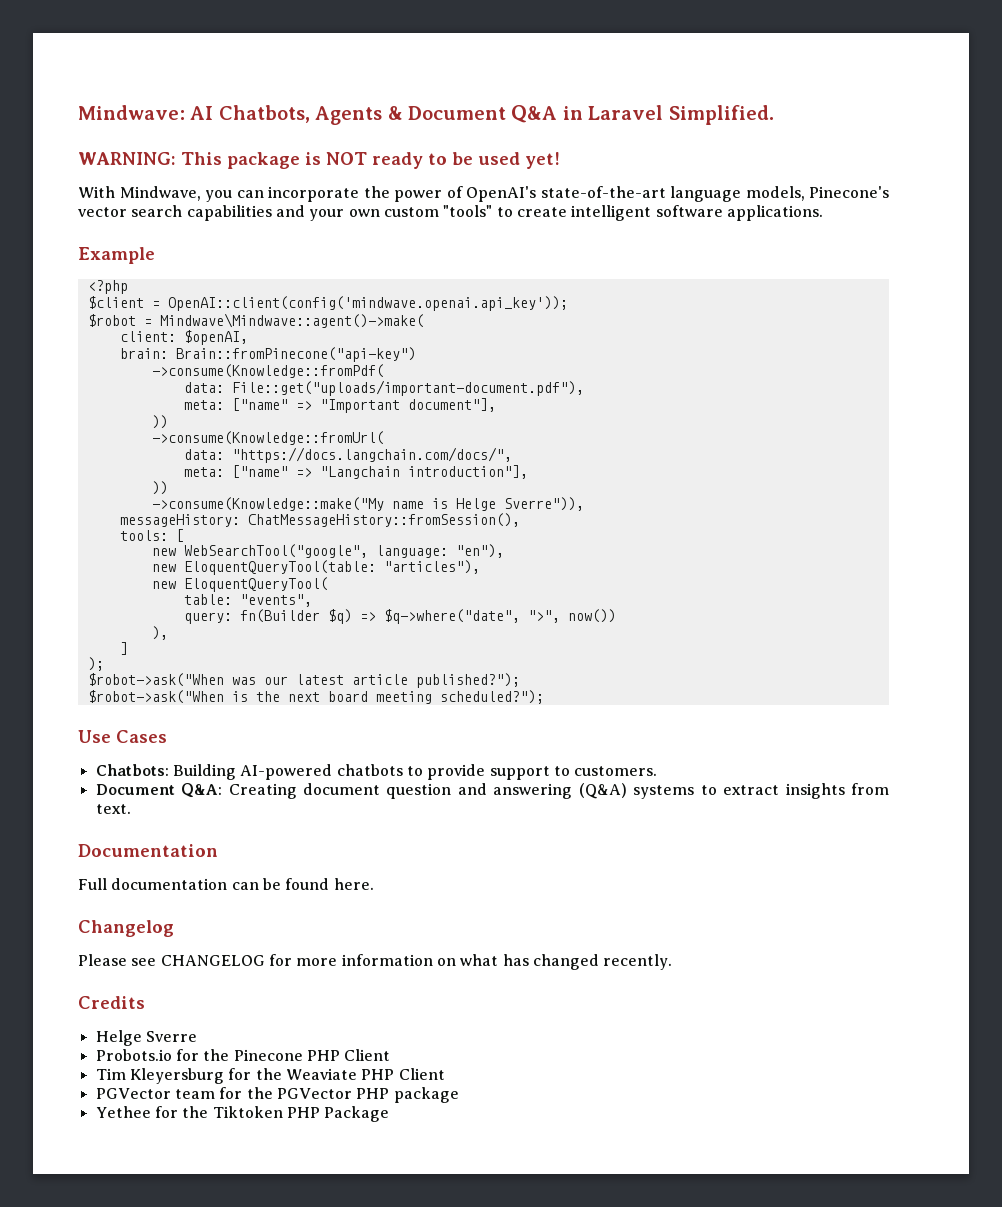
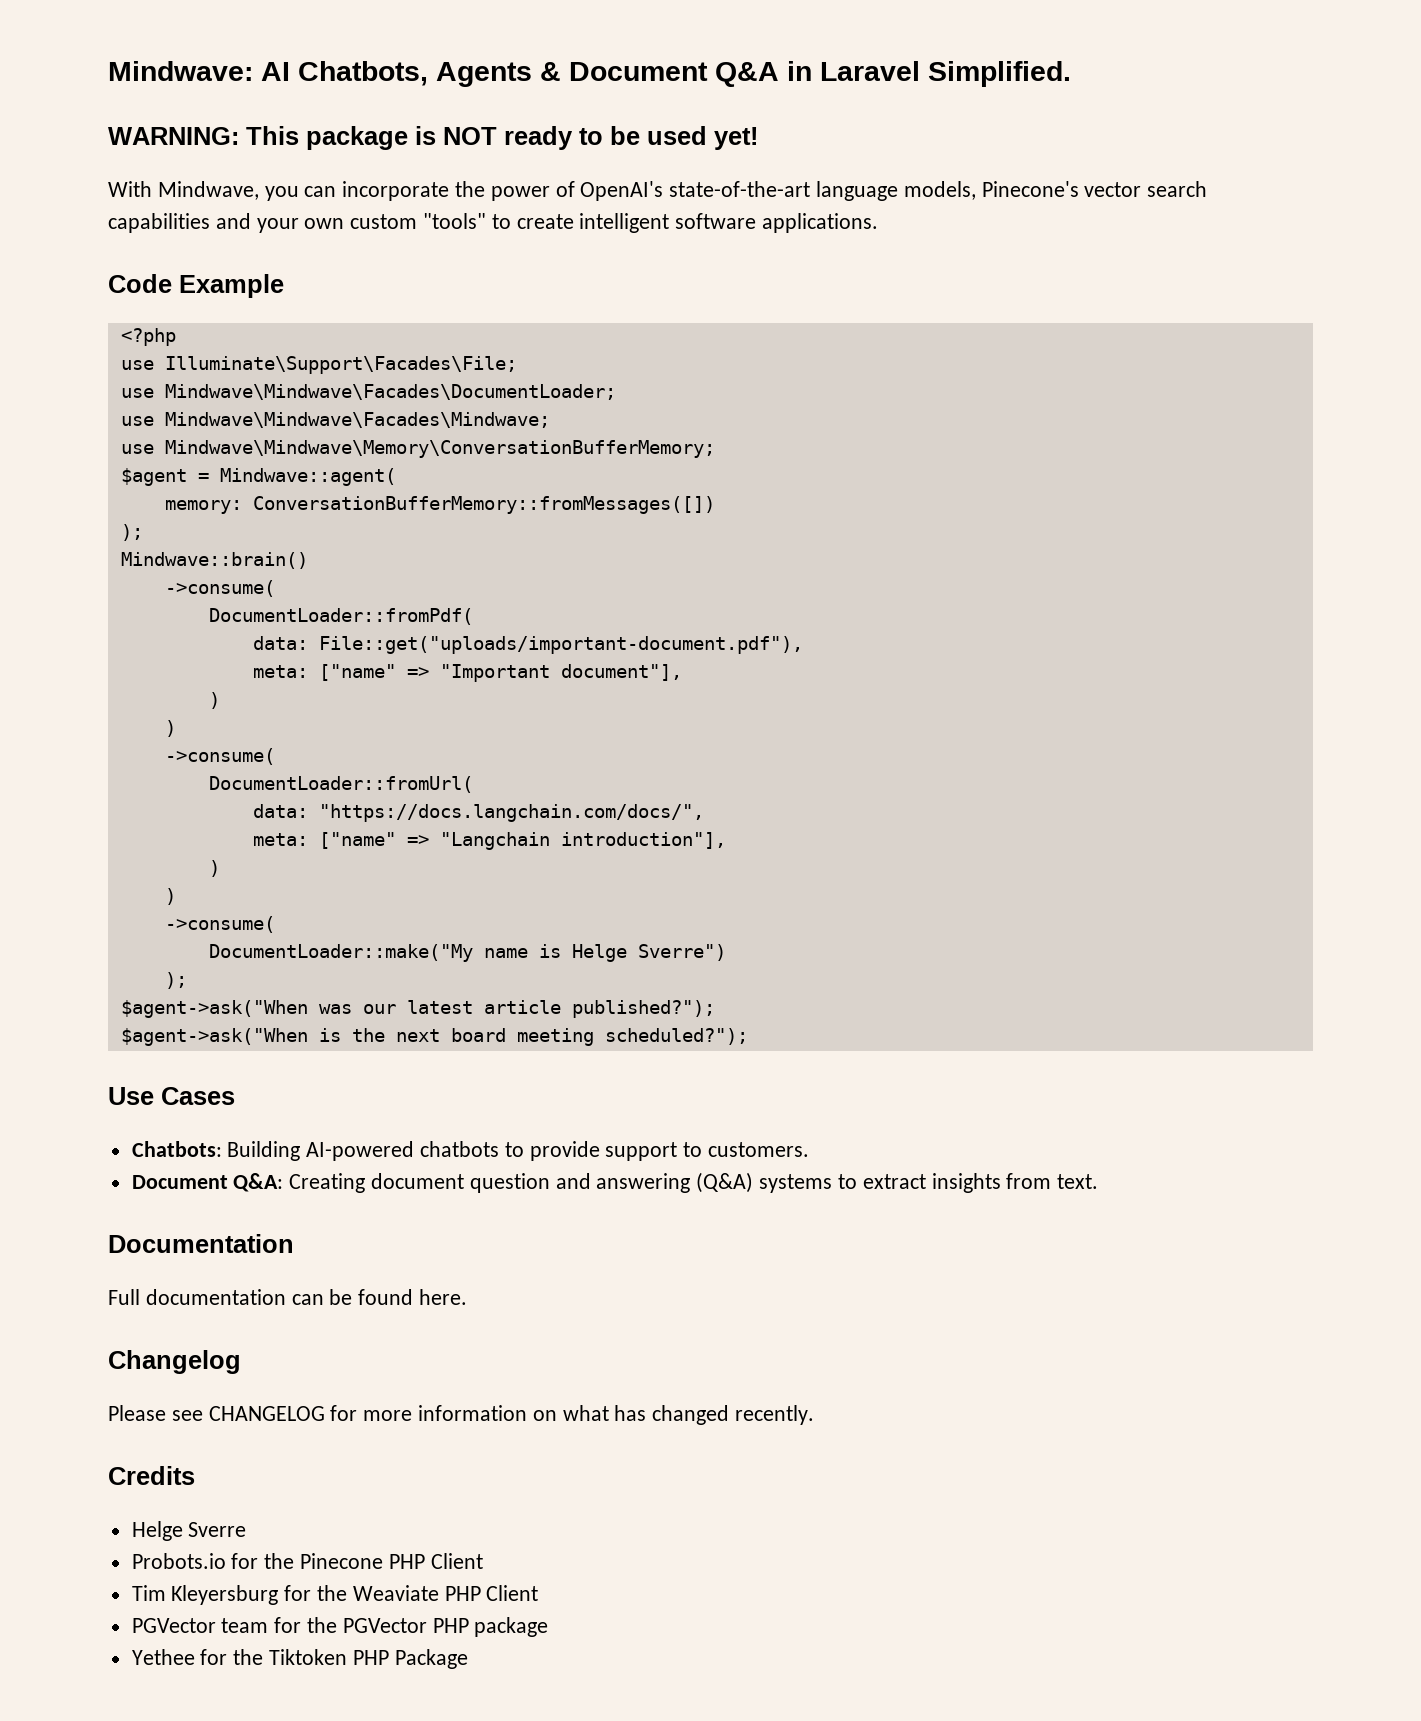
- Example
+ Code Example
- $client = OpenAI::client(config('mindwave.openai.api_key'));
- $robot = Mindwave\Mindwave::agent()->make(
- client: $openAI,
- brain: Brain::fromPinecone("api-key")
- ->consume(Knowledge::fromPdf(
+ use Illuminate\Support\Facades\File;
+ use Mindwave\Mindwave\Facades\DocumentLoader;
+ use Mindwave\Mindwave\Facades\Mindwave;
+ use Mindwave\Mindwave\Memory\ConversationBufferMemory;
+ $agent = Mindwave::agent(
+ memory: ConversationBufferMemory::fromMessages([])
+ );
+ Mindwave::brain()
+ ->consume(
+ DocumentLoader::fromPdf(
  meta: ["name" => "Important document"],
- ))
- ->consume(Knowledge::fromUrl(
+ )
+ )
+ ->consume(
+ DocumentLoader::fromUrl(
  meta: ["name" => "Langchain introduction"],
- ))
- ->consume(Knowledge::make("My name is Helge Sverre")),
- messageHistory: ChatMessageHistory::fromSession(),
- tools: [
- new WebSearchTool("google", language: "en"),
- new EloquentQueryTool(table: "articles"),
- new EloquentQueryTool(
- table: "events",
- query: fn(Builder $q) => $q->where("date", ">", now())
- ),
- ]
+ )
+ )
+ ->consume(
+ DocumentLoader::make("My name is Helge Sverre")
  );
- $robot->ask("When was our latest article published?");
+ $agent->ask("When was our latest article published?");
- $robot->ask("When is the next board meeting scheduled?");
+ $agent->ask("When is the next board meeting scheduled?");

